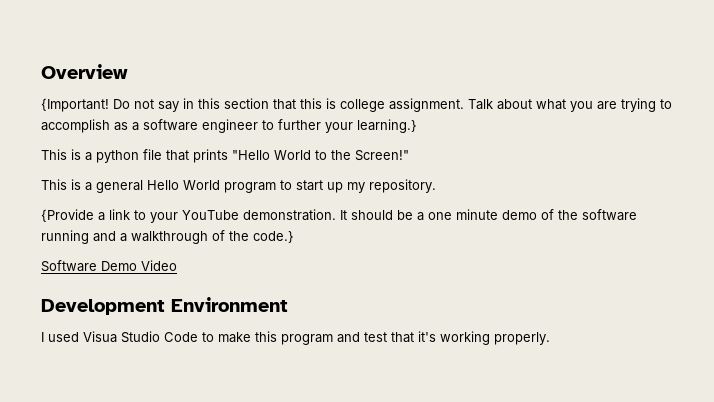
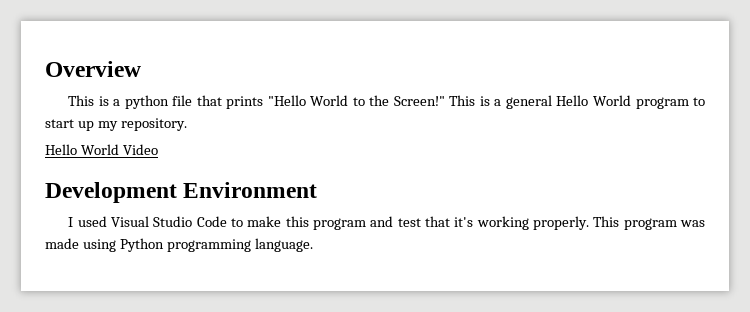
- {Important! Do not say in this section that this is college assignment. Talk about what you are trying to accomplish as a software engineer to further your learning.}
- This is a python file that prints "Hello World to the Screen!"
- This is a general Hello World program to start up my repository.
+ This is a python file that prints "Hello World to the Screen!" This is a general Hello World program to start up my repository.
- {Provide a link to your YouTube demonstration. It should be a one minute demo of the software running and a walkthrough of the code.}
- Software Demo Video
+ Hello World Video
- I used Visua Studio Code to make this program and test that it's working properly.
+ I used Visual Studio Code to make this program and test that it's working properly.
+ This program was made using Python programming language.

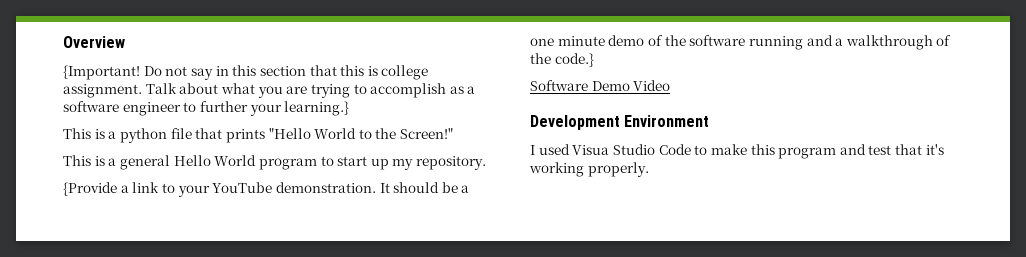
+ {Important! Do not say in this section that this is college assignment. Talk about what you are trying to accomplish as a software engineer to further your learning.}
- This is a python file that prints "Hello World to the Screen!" This is a general Hello World program to start up my repository.
+ This is a python file that prints "Hello World to the Screen!"
+ This is a general Hello World program to start up my repository.
- Hello World Video
+ {Provide a link to your YouTube demonstration. It should be a one minute demo of the software running and a walkthrough of the code.}
+ Software Demo Video
- I used Visual Studio Code to make this program and test that it's working properly. This program was made using Python programming language.
+ I used Visua Studio Code to make this program and test that it's working properly.

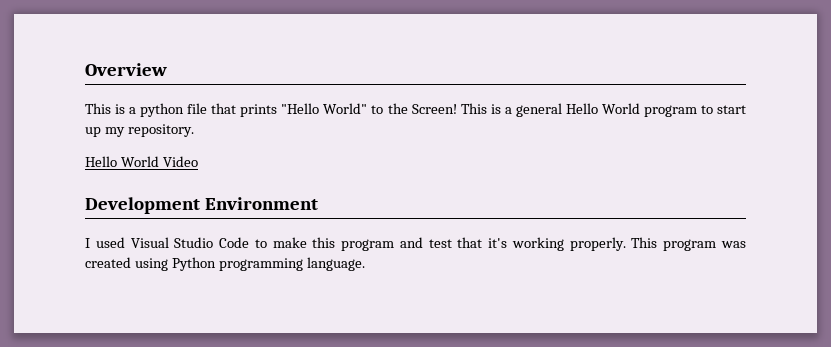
- {Important! Do not say in this section that this is college assignment. Talk about what you are trying to accomplish as a software engineer to further your learning.}
- This is a python file that prints "Hello World to the Screen!"
- This is a general Hello World program to start up my repository.
+ This is a python file that prints "Hello World" to the Screen! This is a general Hello World program to start up my repository.
- {Provide a link to your YouTube demonstration. It should be a one minute demo of the software running and a walkthrough of the code.}
- Software Demo Video
+ Hello World Video
- I used Visua Studio Code to make this program and test that it's working properly.
+ I used Visual Studio Code to make this program and test that it's working properly.
+ This program was created using Python programming language.

